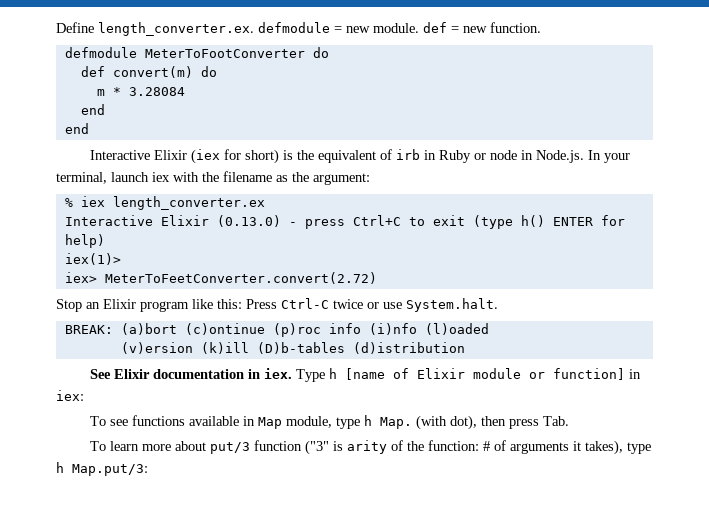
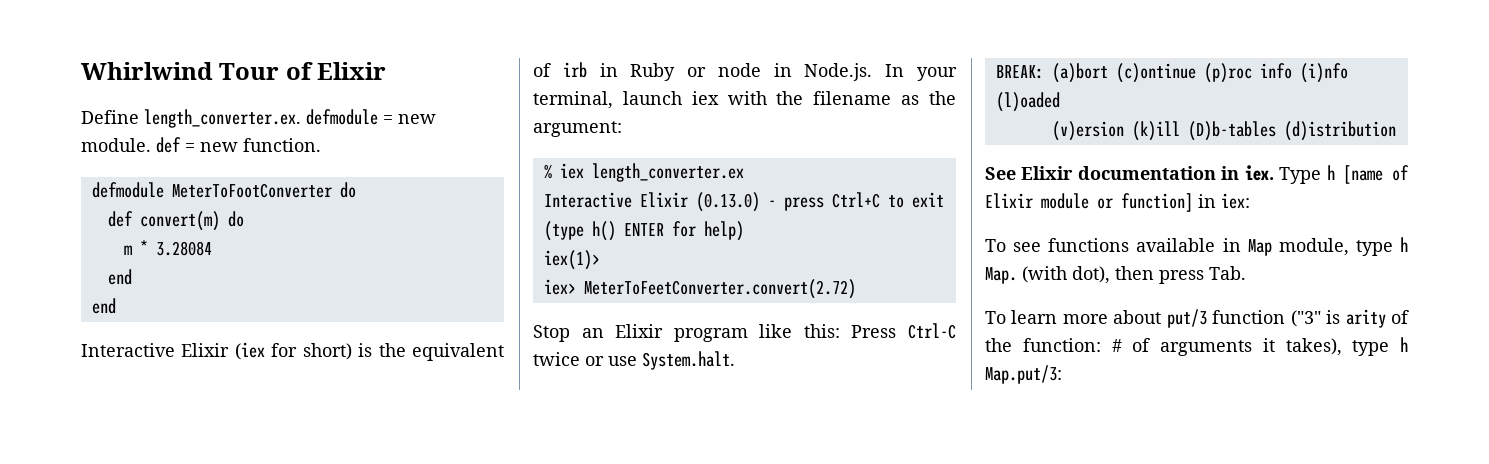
+ Whirlwind Tour of Elixir

